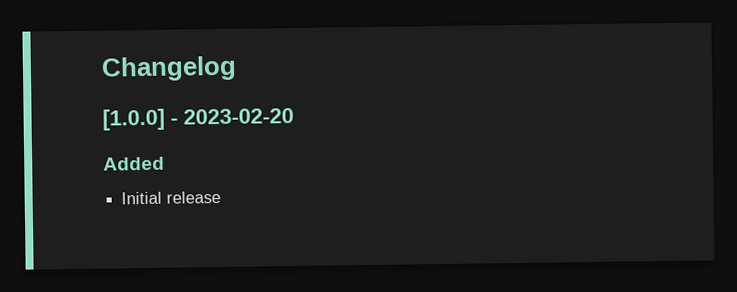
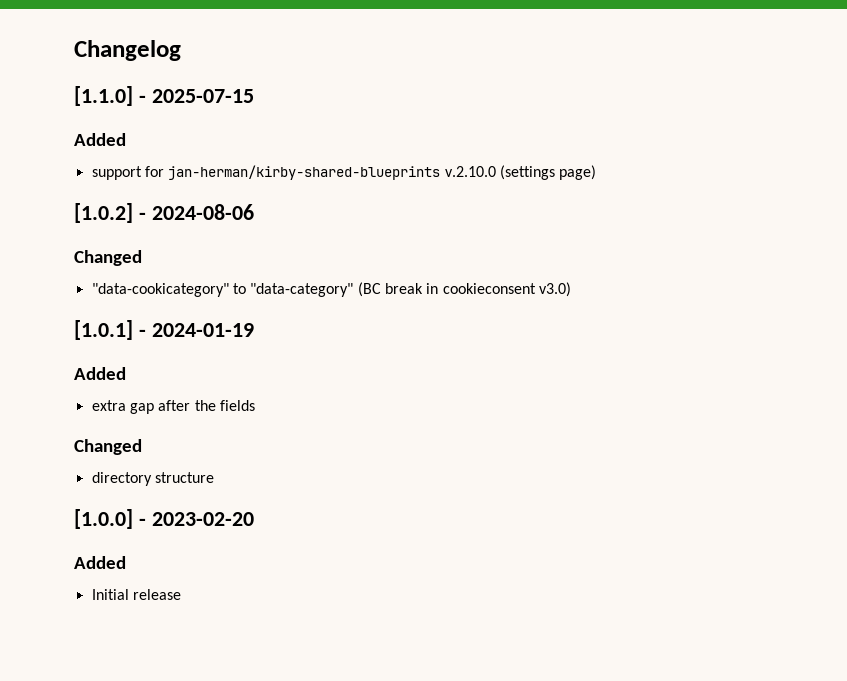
+ [1.1.0] - 2025-07-15
+ Added
+ support for jan-herman/kirby-shared-blueprints v.2.10.0 (settings page)
+ [1.0.2] - 2024-08-06
+ Changed
+ "data-cookicategory" to "data-category" (BC break in cookieconsent v3.0)
+ [1.0.1] - 2024-01-19
+ Added
+ extra gap after the fields
+ Changed
+ directory structure

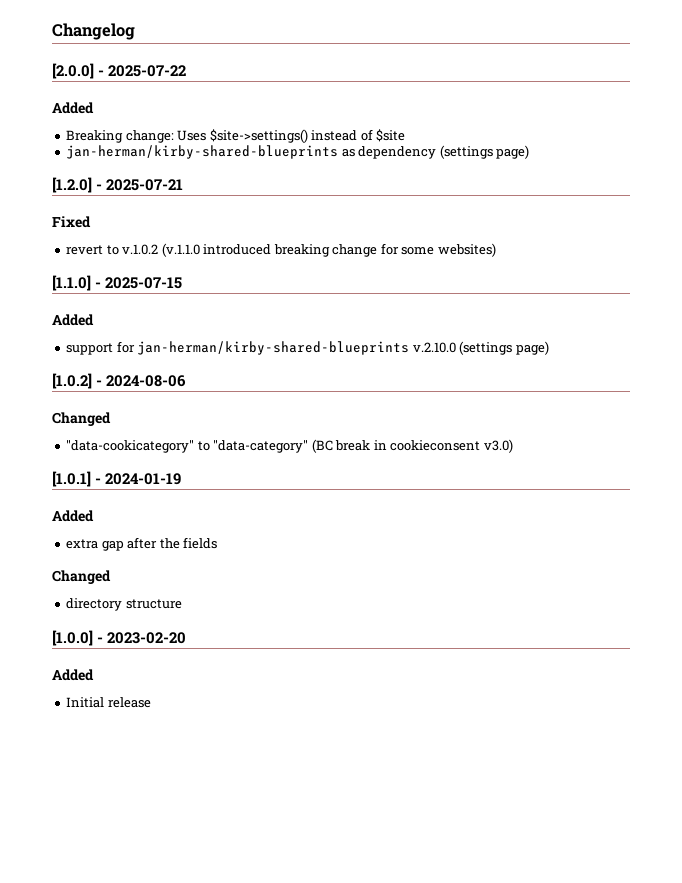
+ [2.0.0] - 2025-07-22
+ Added
+ Breaking change: Uses $site->settings() instead of $site
+ jan-herman/kirby-shared-blueprints as dependency (settings page)
+ [1.2.0] - 2025-07-21
+ Fixed
+ revert to v.1.0.2 (v.1.1.0 introduced breaking change for some websites)

